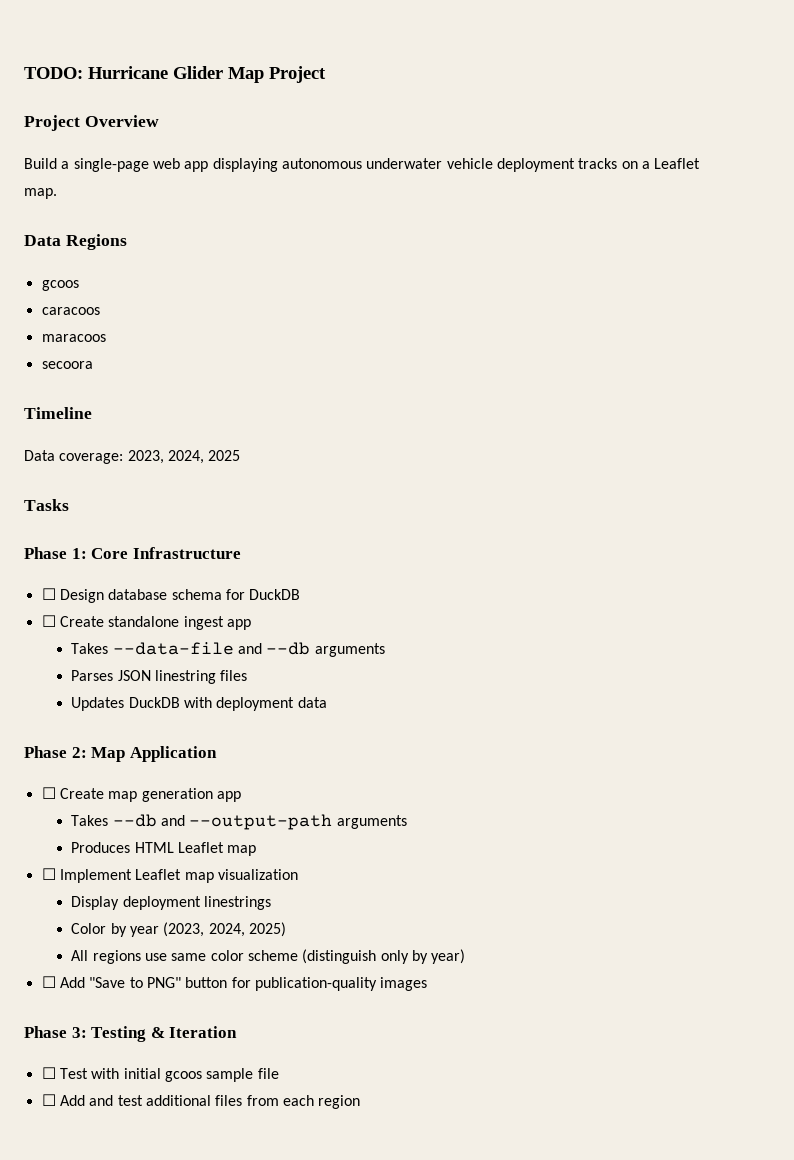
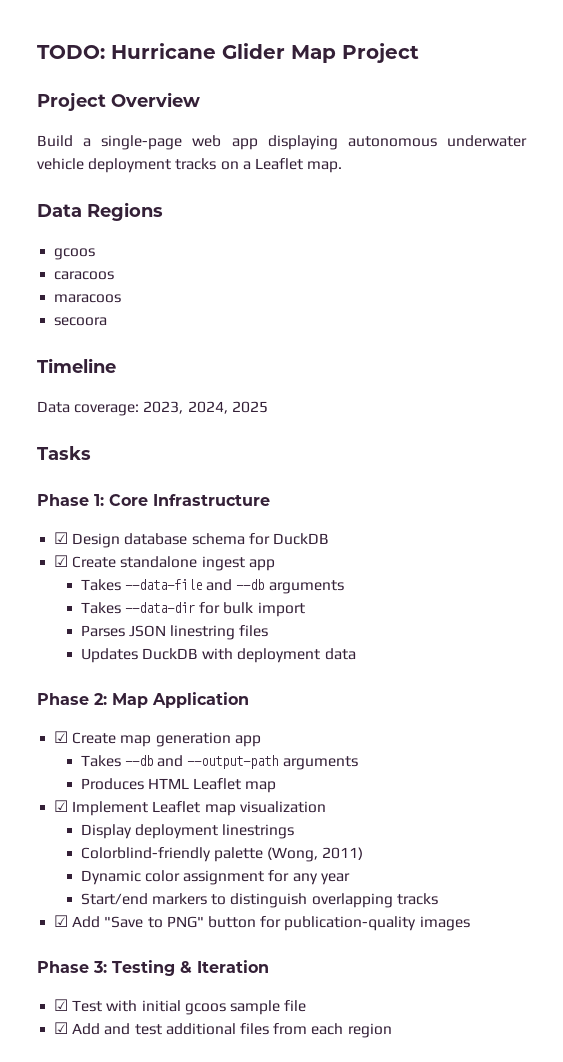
- ☐ Design database schema for DuckDB
+ ☑ Design database schema for DuckDB
- ☐ Create standalone ingest app
+ ☑ Create standalone ingest app
+ Takes --data-dir for bulk import
- ☐ Create map generation app
+ ☑ Create map generation app
- ☐ Implement Leaflet map visualization
+ ☑ Implement Leaflet map visualization
- Color by year (2023, 2024, 2025)
- All regions use same color scheme (distinguish only by year)
- ☐ Add "Save to PNG" button for publication-quality images
+ Colorblind-friendly palette (Wong, 2011)
+ Dynamic color assignment for any year
+ Start/end markers to distinguish overlapping tracks
+ ☑ Add "Save to PNG" button for publication-quality images
- ☐ Test with initial gcoos sample file
+ ☑ Test with initial gcoos sample file
- ☐ Add and test additional files from each region
+ ☑ Add and test additional files from each region

